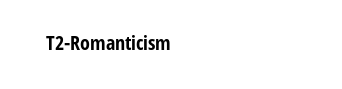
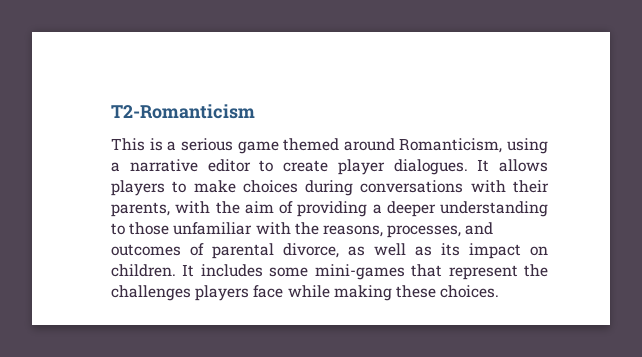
+ This is a serious game themed around Romanticism, using a narrative editor to create player dialogues. It allows players to make choices during conversations with their parents, with the aim of providing a deeper understanding to those unfamiliar with the reasons, processes, and outcomes of parental divorce, as well as its impact on children. It includes some mini-games that represent the challenges players face while making these choices.

